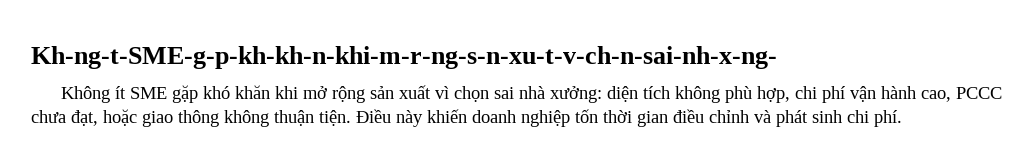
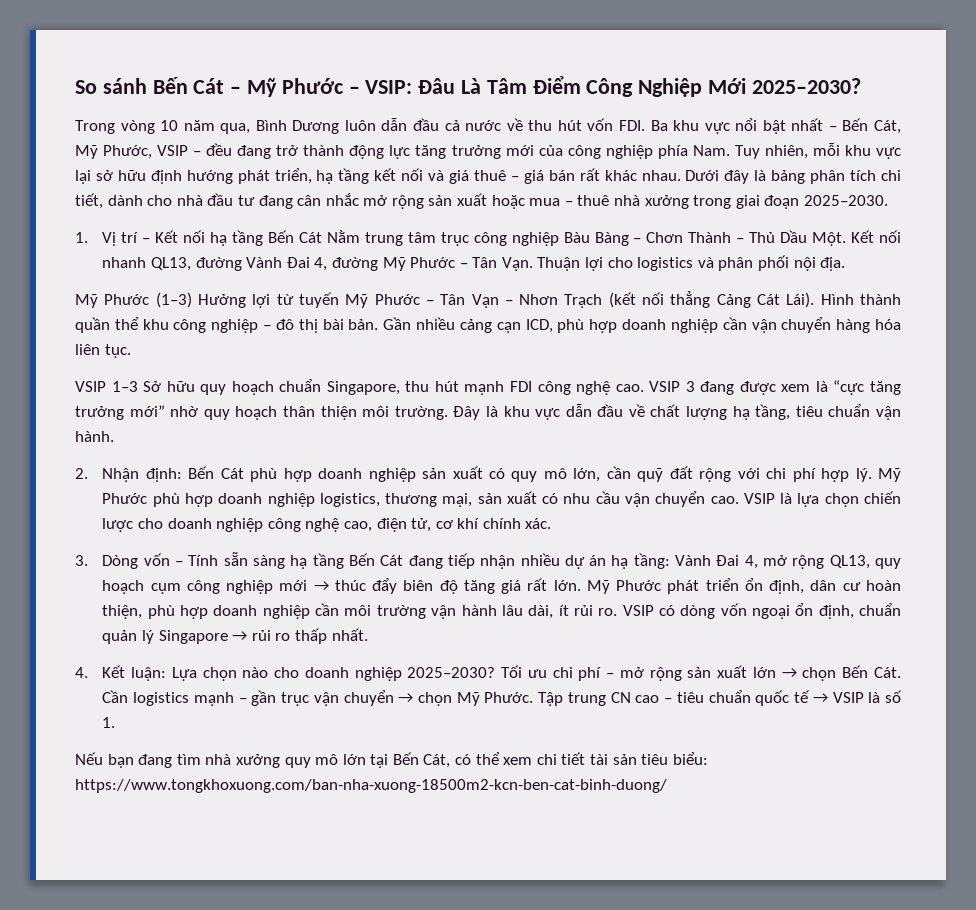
- Kh-ng-t-SME-g-p-kh-kh-n-khi-m-r-ng-s-n-xu-t-v-ch-n-sai-nh-x-ng-
- Không ít SME gặp khó khăn khi mở rộng sản xuất vì chọn sai nhà xưởng: diện tích không phù hợp, chi phí vận hành cao, PCCC chưa đạt, hoặc giao thông không thuận tiện. Điều này khiến doanh nghiệp tốn thời gian điều chỉnh và phát sinh chi phí.
+ So sánh Bến Cát – Mỹ Phước – VSIP: Đâu Là Tâm Điểm Công Nghiệp Mới 2025–2030?
+ Trong vòng 10 năm qua, Bình Dương luôn dẫn đầu cả nước về thu hút vốn FDI. Ba khu vực nổi bật nhất – Bến Cát, Mỹ Phước, VSIP – đều đang trở thành động lực tăng trưởng mới của công nghiệp phía Nam. Tuy nhiên, mỗi khu vực lại sở hữu định hướng phát triển, hạ tầng kết nối và giá thuê – giá bán rất khác nhau. Dưới đây là bảng phân tích chi tiết, dành cho nhà đầu tư đang cân nhắc mở rộng sản xuất hoặc mua – thuê nhà xưởng trong giai đoạn 2025–2030.
+ 1. Vị trí – Kết nối hạ tầng Bến Cát Nằm trung tâm trục công nghiệp Bàu Bàng – Chơn Thành – Thủ Dầu Một. Kết nối nhanh QL13, đường Vành Đai 4, đường Mỹ Phước – Tân Vạn. Thuận lợi cho logistics và phân phối nội địa.
+ Mỹ Phước (1–3) Hưởng lợi từ tuyến Mỹ Phước – Tân Vạn – Nhơn Trạch (kết nối thẳng Cảng Cát Lái). Hình thành quần thể khu công nghiệp – đô thị bài bản. Gần nhiều cảng cạn ICD, phù hợp doanh nghiệp cần vận chuyển hàng hóa liên tục.
+ VSIP 1–3 Sở hữu quy hoạch chuẩn Singapore, thu hút mạnh FDI công nghệ cao. VSIP 3 đang được xem là “cực tăng trưởng mới” nhờ quy hoạch thân thiện môi trường. Đây là khu vực dẫn đầu về chất lượng hạ tầng, tiêu chuẩn vận hành.
+ 2. Nhận định: Bến Cát phù hợp doanh nghiệp sản xuất có quy mô lớn, cần quỹ đất rộng với chi phí hợp lý. Mỹ Phước phù hợp doanh nghiệp logistics, thương mại, sản xuất có nhu cầu vận chuyển cao. VSIP là lựa chọn chiến lược cho doanh nghiệp công nghệ cao, điện tử, cơ khí chính xác.
+ 3. Dòng vốn – Tính sẵn sàng hạ tầng Bến Cát đang tiếp nhận nhiều dự án hạ tầng: Vành Đai 4, mở rộng QL13, quy hoạch cụm công nghiệp mới → thúc đẩy biên độ tăng giá rất lớn. Mỹ Phước phát triển ổn định, dân cư hoàn thiện, phù hợp doanh nghiệp cần môi trường vận hành lâu dài, ít rủi ro. VSIP có dòng vốn ngoại ổn định, chuẩn quản lý Singapore → rủi ro thấp nhất.
+ 4. Kết luận: Lựa chọn nào cho doanh nghiệp 2025–2030? Tối ưu chi phí – mở rộng sản xuất lớn → chọn Bến Cát. Cần logistics mạnh – gần trục vận chuyển → chọn Mỹ Phước. Tập trung CN cao – tiêu chuẩn quốc tế → VSIP là số 1.
+ Nếu bạn đang tìm nhà xưởng quy mô lớn tại Bến Cát, có thể xem chi tiết tài sản tiêu biểu: https://www.tongkhoxuong.com/ban-nha-xuong-18500m2-kcn-ben-cat-binh-duong/

